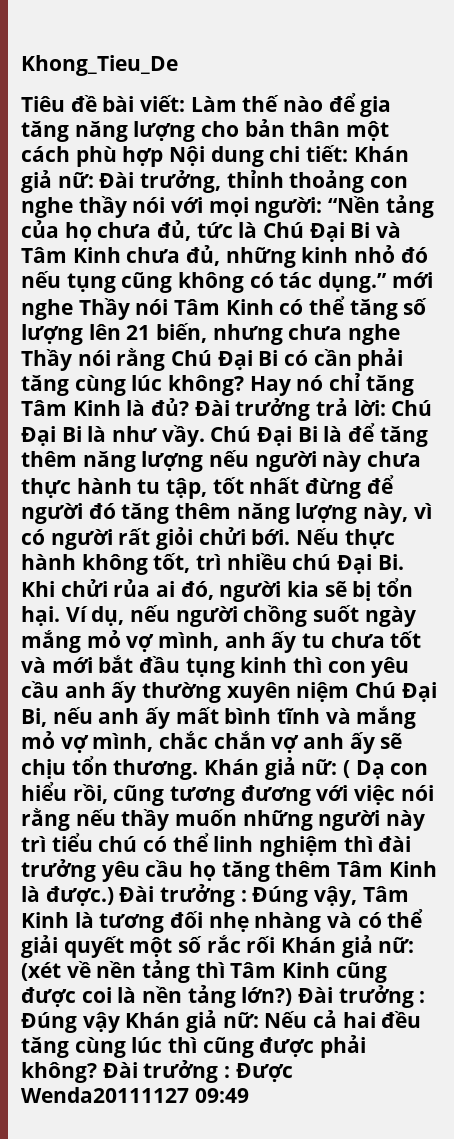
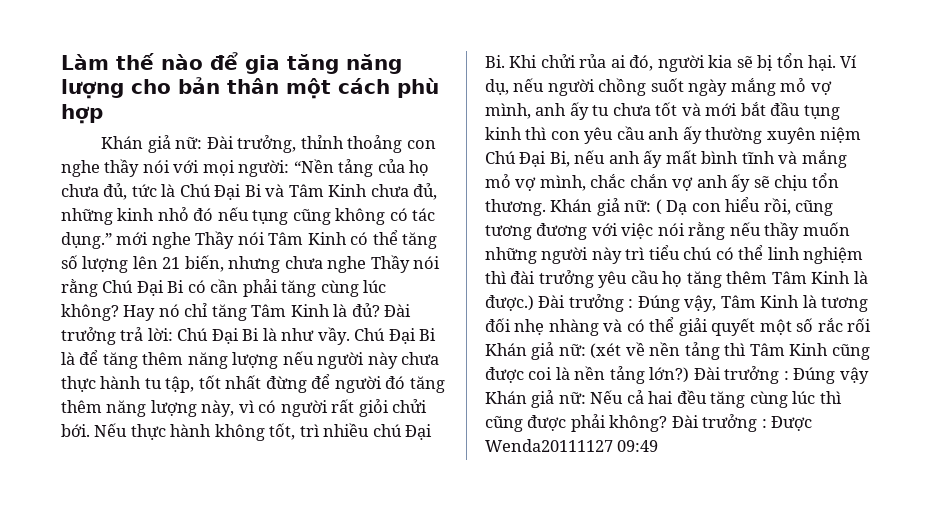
- Khong_Tieu_De
- Tiêu đề bài viết: Làm thế nào để gia tăng năng lượng cho bản thân một cách phù hợp Nội dung chi tiết: Khán giả nữ:
+ Làm thế nào để gia tăng năng lượng cho bản thân một cách phù hợp
+ Khán giả nữ:

